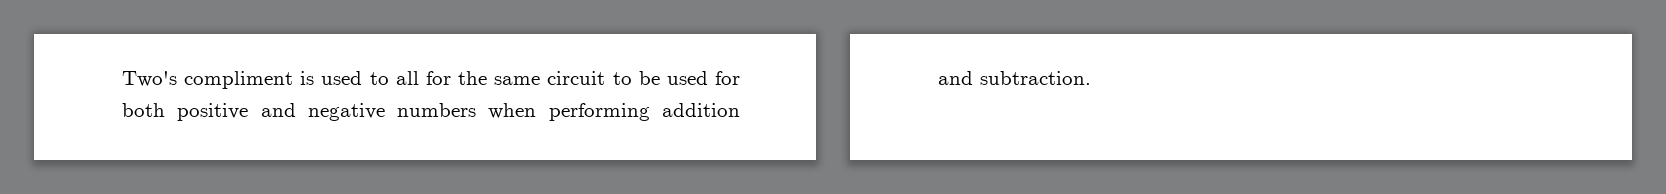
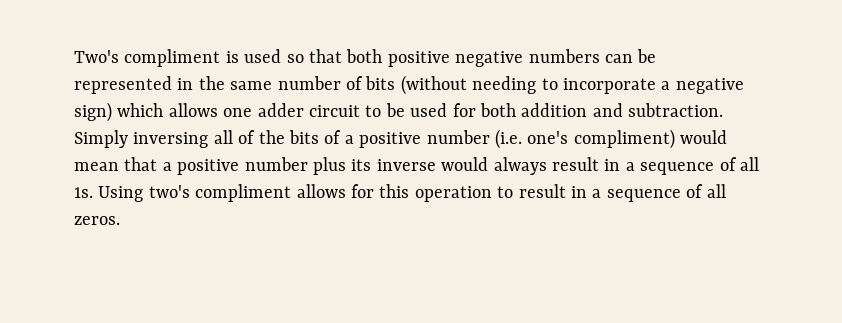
- Two's compliment is used to all for the same circuit to be used for both positive and negative numbers when performing addition and subtraction.
+ Two's compliment is used so that both positive negative numbers can be represented in the same number of bits (without needing to incorporate a negative sign) which allows one adder circuit to be used for both addition and subtraction. Simply inversing all of the bits of a positive number (i.e. one's compliment) would mean that a positive number plus its inverse would always result in a sequence of all 1s. Using two's compliment allows for this operation to result in a sequence of all zeros.

